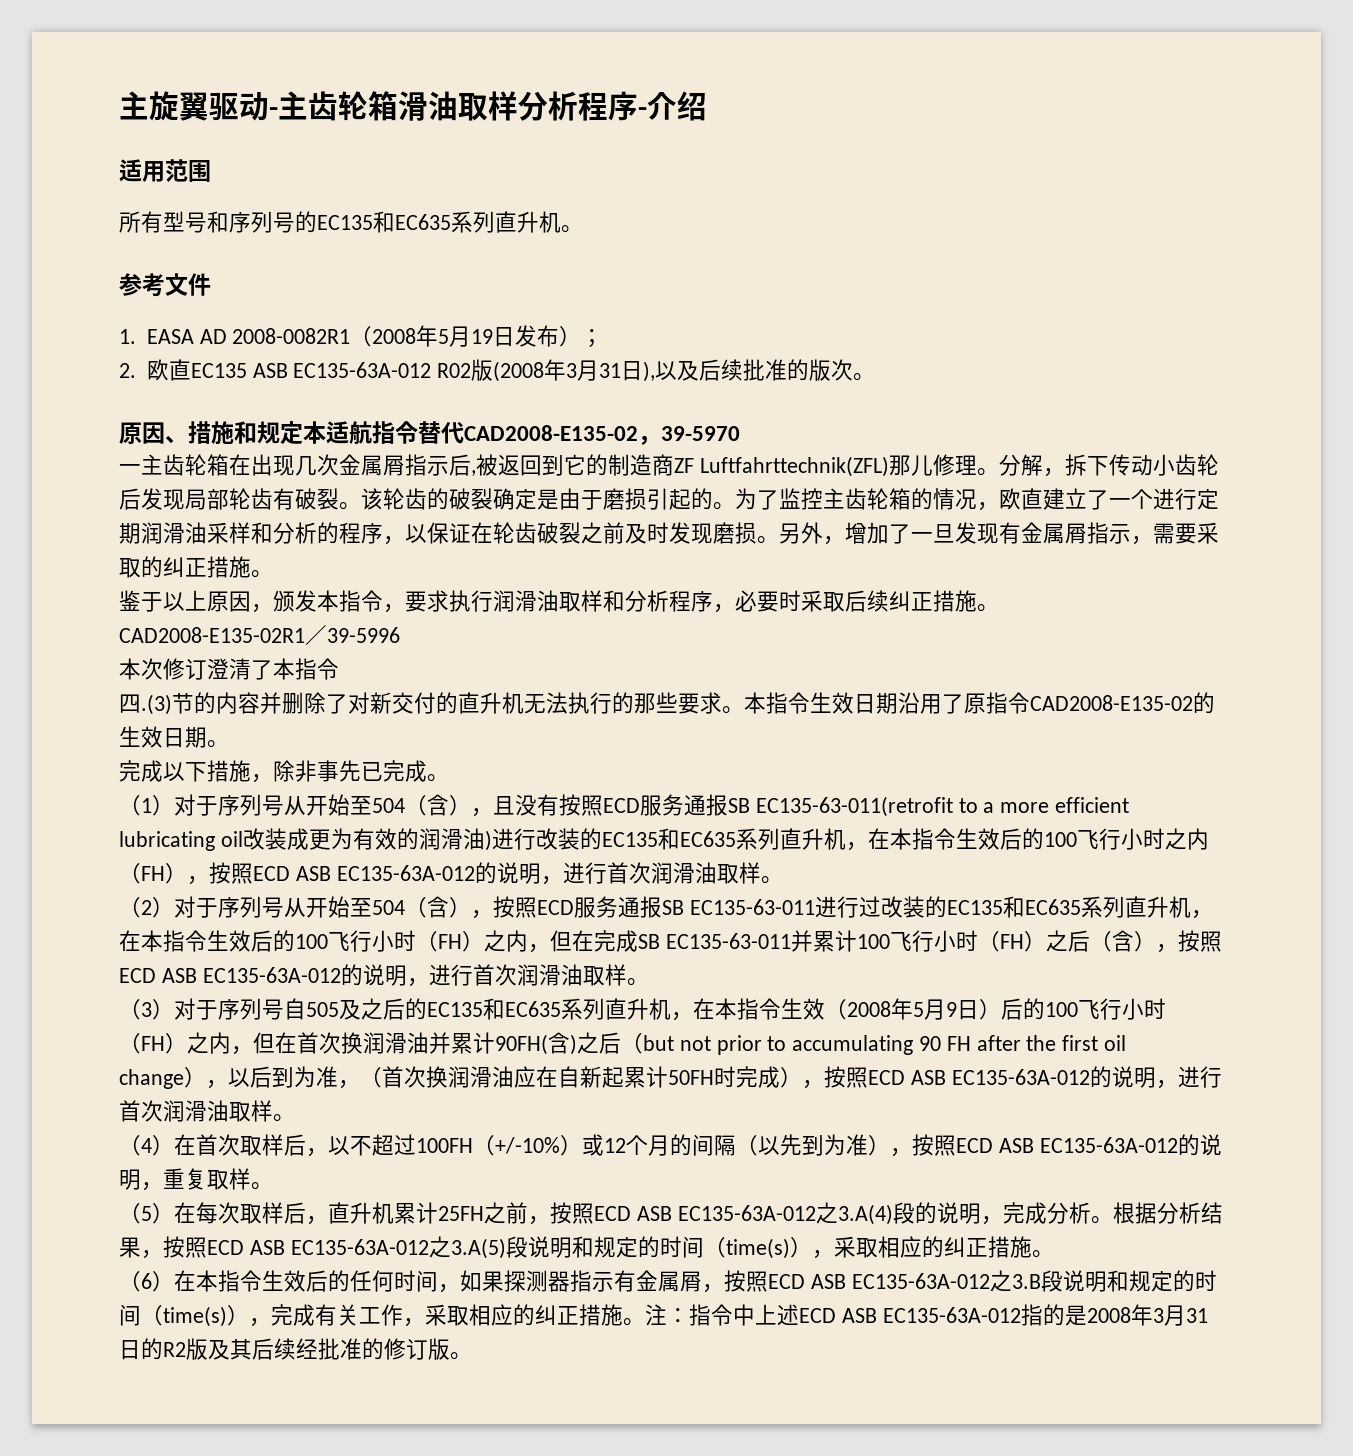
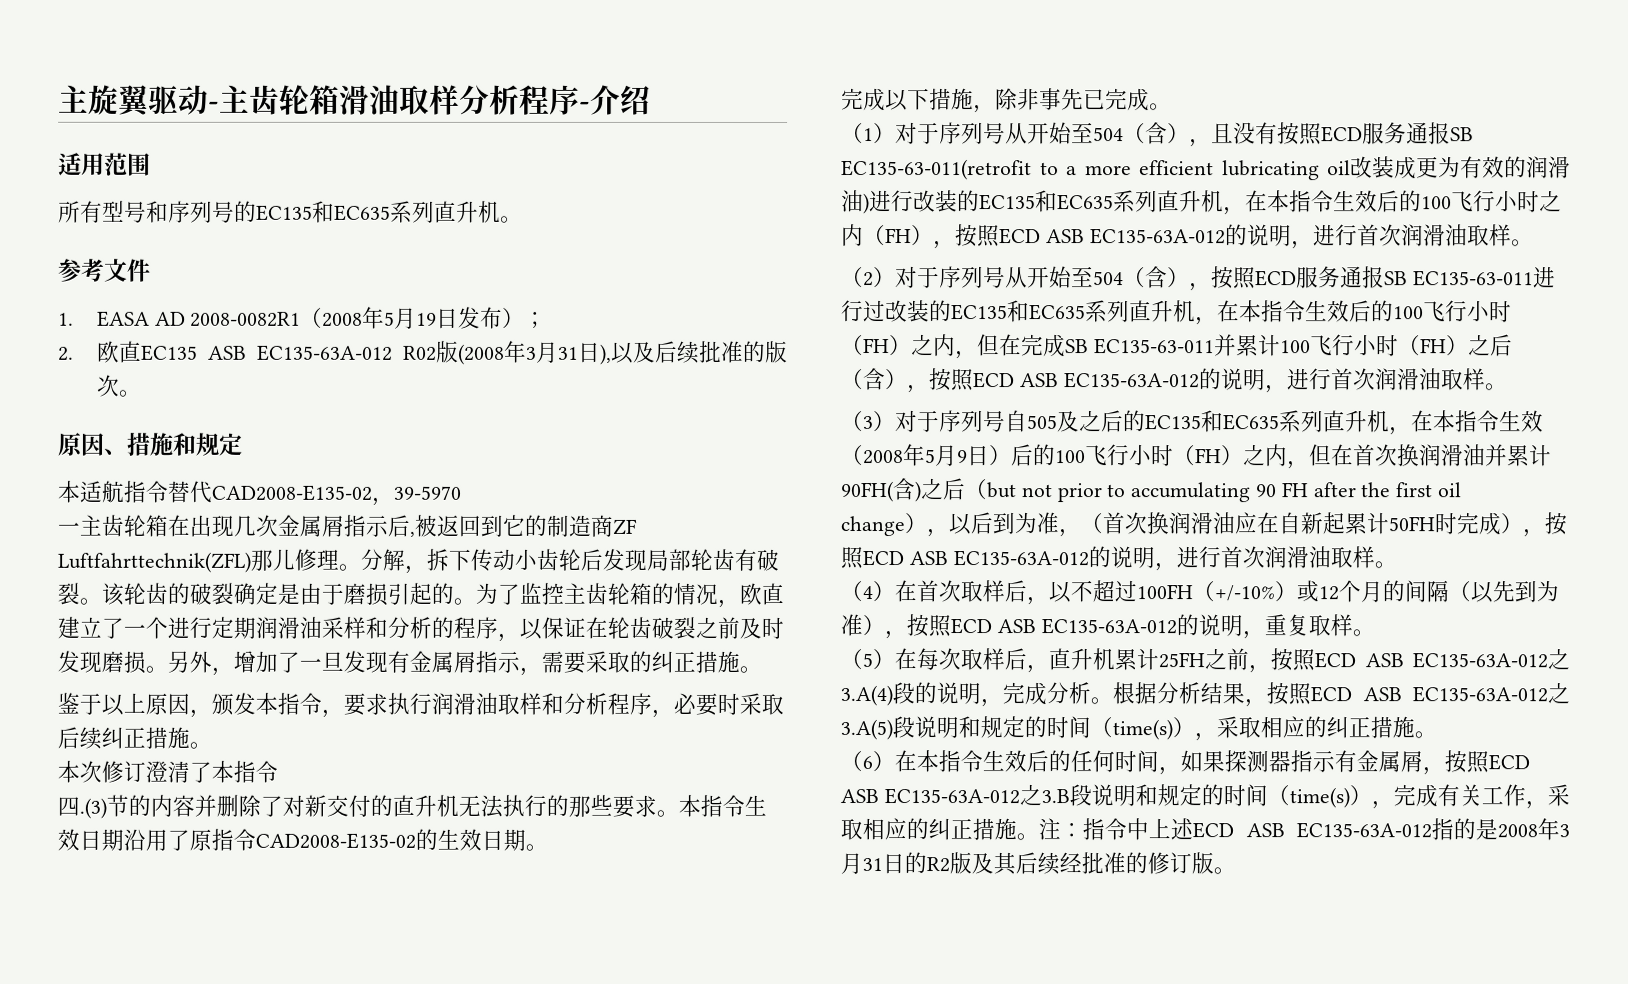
- 原因、措施和规定本适航指令替代CAD2008-E135-02，39-5970
+ 原因、措施和规定
+ 本适航指令替代CAD2008-E135-02，39-5970
- CAD2008-E135-02R1／39-5996

